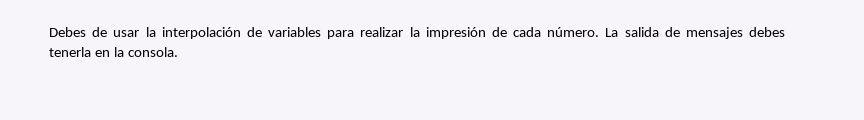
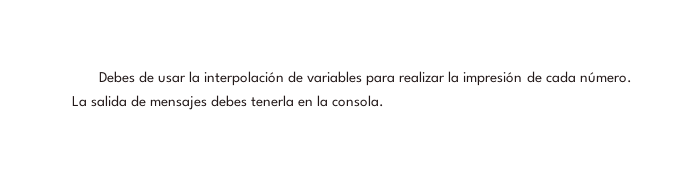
- Debes de usar la interpolación de variables para realizar la impresión de cada número. La salida de mensajes debes tenerla en la consola.
+ Debes de usar la interpolación de variables para realizar la impresión de cada número.
+ La salida de mensajes debes tenerla en la consola.

